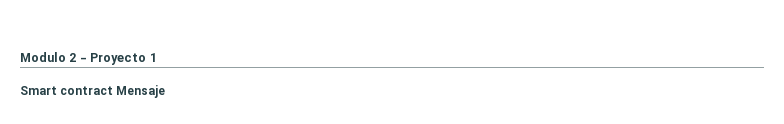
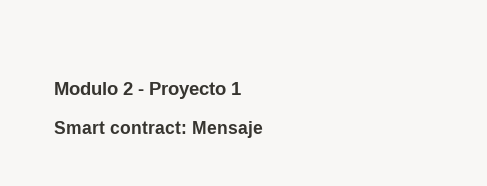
- Smart contract Mensaje
+ Smart contract: Mensaje

